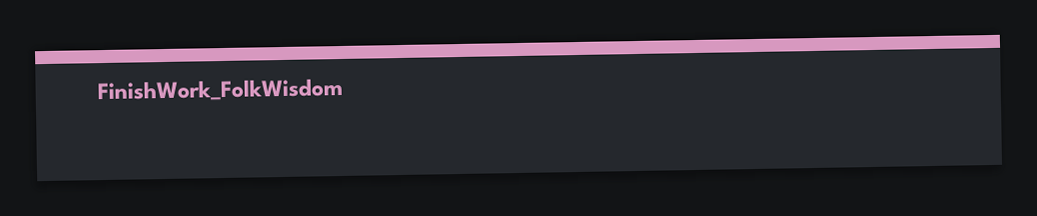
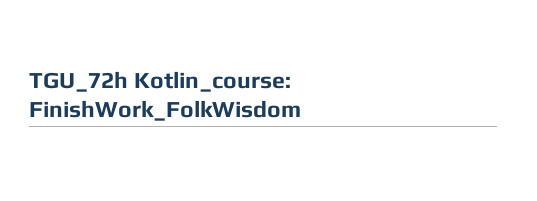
- FinishWork_FolkWisdom
+ TGU_72h Kotlin_course: FinishWork_FolkWisdom

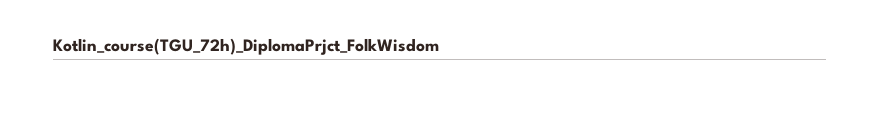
- TGU_72h Kotlin_course: FinishWork_FolkWisdom
+ Kotlin_course(TGU_72h)_DiplomaPrjct_FolkWisdom

